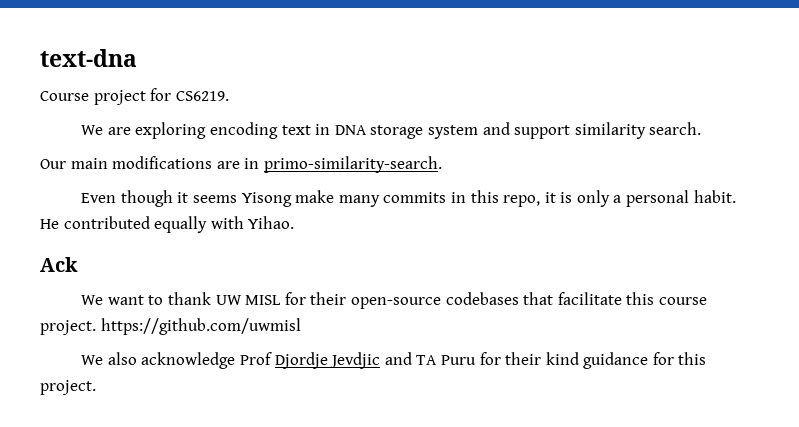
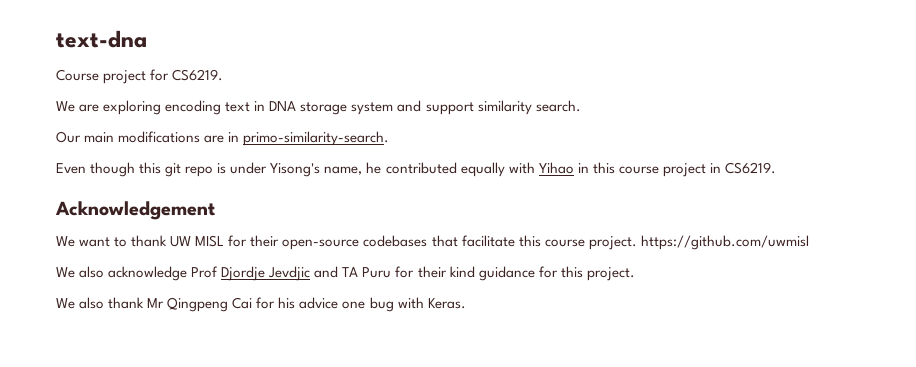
- Even though it seems Yisong make many commits in this repo, it is only a personal habit. He contributed equally with Yihao.
- Ack
+ Even though this git repo is under Yisong's name, he contributed equally with Yihao in this course project in CS6219.
+ Acknowledgement
+ We also thank Mr Qingpeng Cai for his advice one bug with Keras.

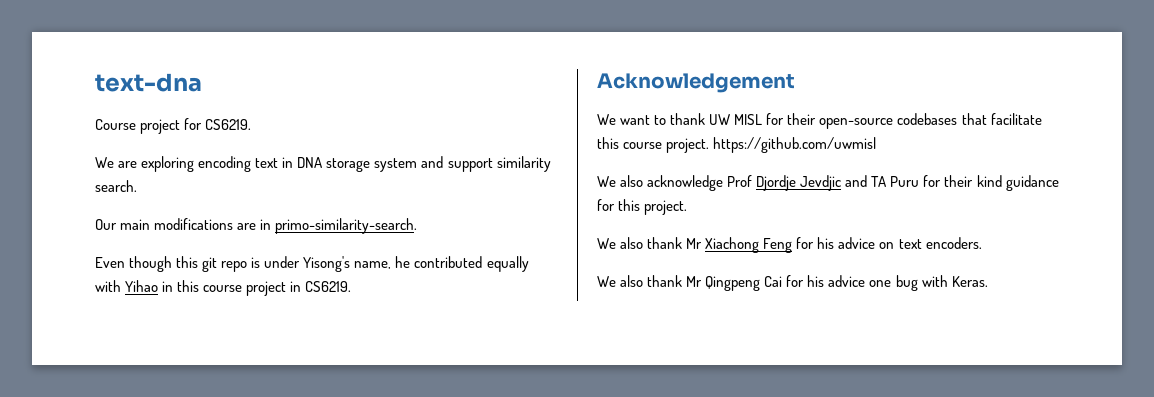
+ We also thank Mr Xiachong Feng for his advice on text encoders.

